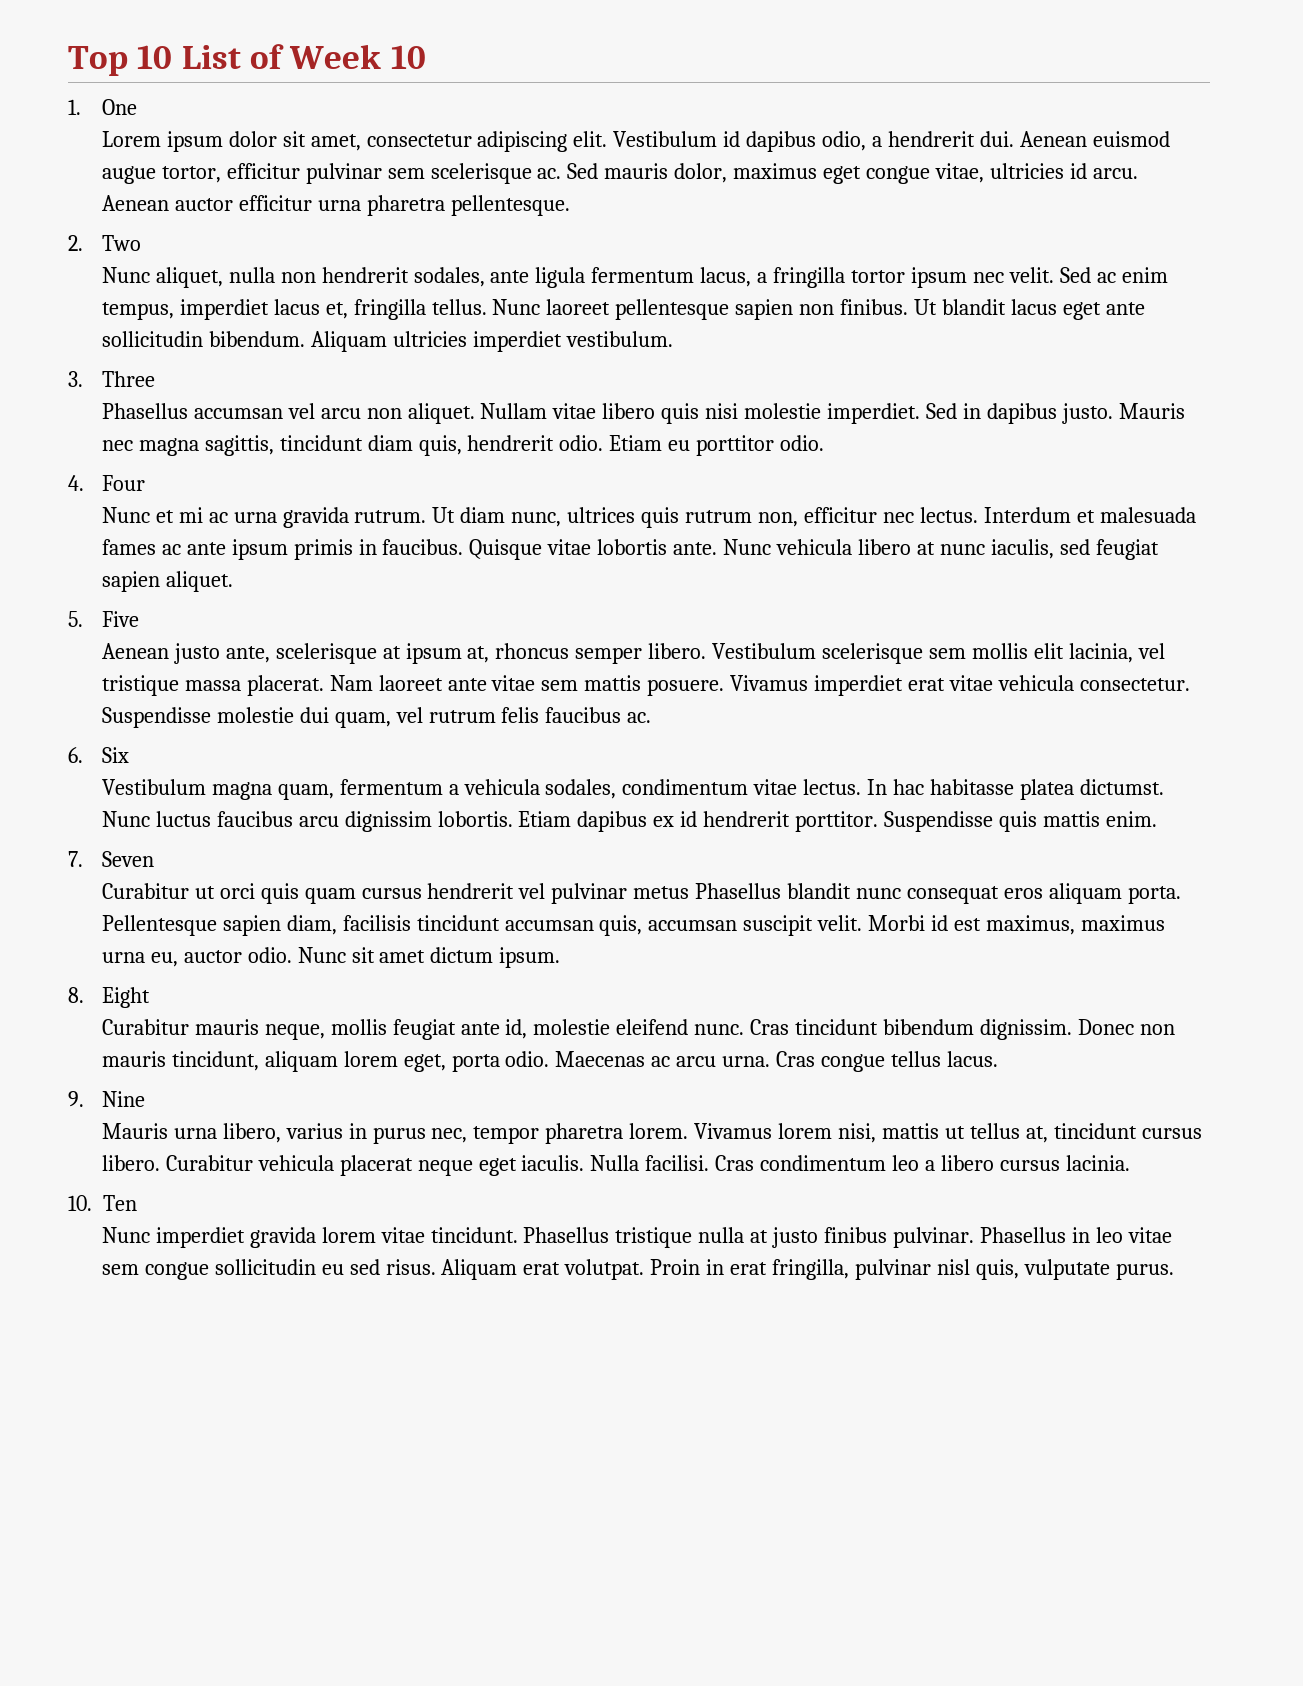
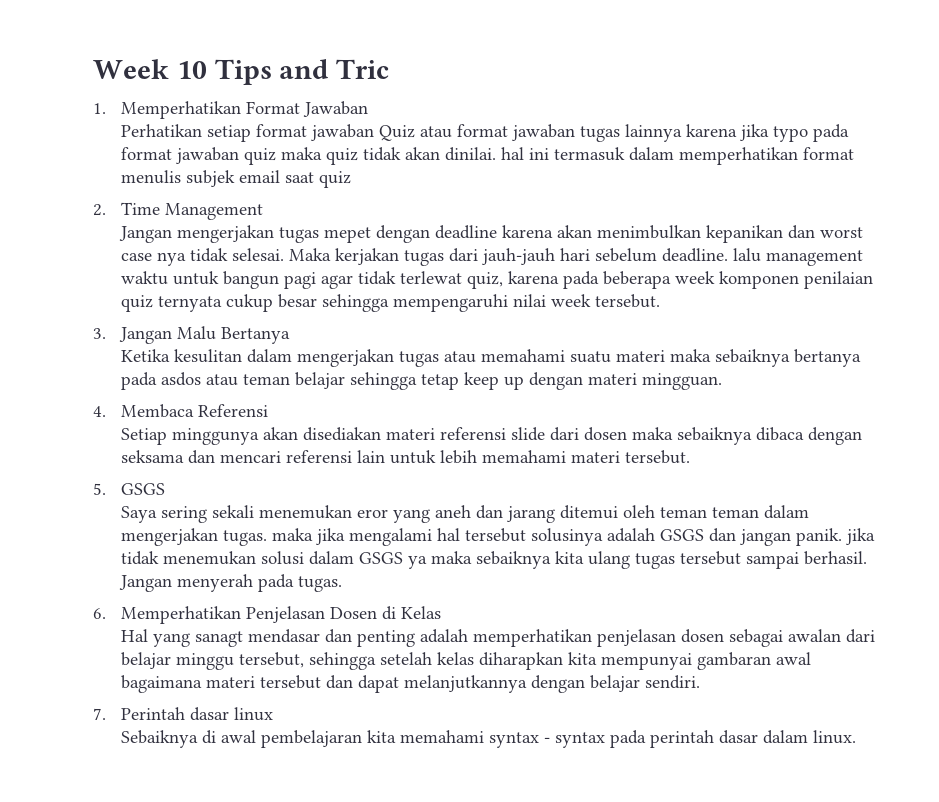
- Top 10 List of Week 10
- 1. One
- Lorem ipsum dolor sit amet, consectetur adipiscing elit. Vestibulum id dapibus odio, a hendrerit dui. Aenean euismod augue tortor, efficitur pulvinar sem scelerisque ac. Sed mauris dolor, maximus eget congue vitae, ultricies id arcu. Aenean auctor efficitur urna pharetra pellentesque.
- 2. Two
- Nunc aliquet, nulla non hendrerit sodales, ante ligula fermentum lacus, a fringilla tortor ipsum nec velit. Sed ac enim tempus, imperdiet lacus et, fringilla tellus. Nunc laoreet pellentesque sapien non finibus. Ut blandit lacus eget ante sollicitudin bibendum. Aliquam ultricies imperdiet vestibulum.
- 3. Three
- Phasellus accumsan vel arcu non aliquet. Nullam vitae libero quis nisi molestie imperdiet. Sed in dapibus justo. Mauris nec magna sagittis, tincidunt diam quis, hendrerit odio. Etiam eu porttitor odio.
- 4. Four
- Nunc et mi ac urna gravida rutrum. Ut diam nunc, ultrices quis rutrum non, efficitur nec lectus. Interdum et malesuada fames ac ante ipsum primis in faucibus. Quisque vitae lobortis ante. Nunc vehicula libero at nunc iaculis, sed feugiat sapien aliquet.
- 5. Five
- Aenean justo ante, scelerisque at ipsum at, rhoncus semper libero. Vestibulum scelerisque sem mollis elit lacinia, vel tristique massa placerat. Nam laoreet ante vitae sem mattis posuere. Vivamus imperdiet erat vitae vehicula consectetur. Suspendisse molestie dui quam, vel rutrum felis faucibus ac.
- 6. Six
- Vestibulum magna quam, fermentum a vehicula sodales, condimentum vitae lectus. In hac habitasse platea dictumst. Nunc luctus faucibus arcu dignissim lobortis. Etiam dapibus ex id hendrerit porttitor. Suspendisse quis mattis enim.
- 7. Seven
- Curabitur ut orci quis quam cursus hendrerit vel pulvinar metus Phasellus blandit nunc consequat eros aliquam porta. Pellentesque sapien diam, facilisis tincidunt accumsan quis, accumsan suscipit velit. Morbi id est maximus, maximus urna eu, auctor odio. Nunc sit amet dictum ipsum.
- 8. Eight
- Curabitur mauris neque, mollis feugiat ante id, molestie eleifend nunc. Cras tincidunt bibendum dignissim. Donec non mauris tincidunt, aliquam lorem eget, porta odio. Maecenas ac arcu urna. Cras congue tellus lacus.
- 9. Nine
- Mauris urna libero, varius in purus nec, tempor pharetra lorem. Vivamus lorem nisi, mattis ut tellus at, tincidunt cursus libero. Curabitur vehicula placerat neque eget iaculis. Nulla facilisi. Cras condimentum leo a libero cursus lacinia.
- 10. Ten
- Nunc imperdiet gravida lorem vitae tincidunt. Phasellus tristique nulla at justo finibus pulvinar. Phasellus in leo vitae sem congue sollicitudin eu sed risus. Aliquam erat volutpat. Proin in erat fringilla, pulvinar nisl quis, vulputate purus.
+ Week 10 Tips and Tric
+ 1. Memperhatikan Format Jawaban
+ Perhatikan setiap format jawaban Quiz atau format jawaban tugas lainnya karena jika typo pada format jawaban quiz maka quiz tidak akan dinilai. hal ini termasuk dalam memperhatikan format menulis subjek email saat quiz
+ 2. Time Management
+ Jangan mengerjakan tugas mepet dengan deadline karena akan menimbulkan kepanikan dan worst case nya tidak selesai. Maka kerjakan tugas dari jauh-jauh hari sebelum deadline. lalu management waktu untuk bangun pagi agar tidak terlewat quiz, karena pada beberapa week komponen penilaian quiz ternyata cukup besar sehingga mempengaruhi nilai week tersebut.
+ 3. Jangan Malu Bertanya
+ Ketika kesulitan dalam mengerjakan tugas atau memahami suatu materi maka sebaiknya bertanya pada asdos atau teman belajar sehingga tetap keep up dengan materi mingguan.
+ 4. Membaca Referensi
+ Setiap minggunya akan disediakan materi referensi slide dari dosen maka sebaiknya dibaca dengan seksama dan mencari referensi lain untuk lebih memahami materi tersebut.
+ 5. GSGS
+ Saya sering sekali menemukan eror yang aneh dan jarang ditemui oleh teman teman dalam mengerjakan tugas. maka jika mengalami hal tersebut solusinya adalah GSGS dan jangan panik. jika tidak menemukan solusi dalam GSGS ya maka sebaiknya kita ulang tugas tersebut sampai berhasil. Jangan menyerah pada tugas.
+ 6. Memperhatikan Penjelasan Dosen di Kelas
+ Hal yang sanagt mendasar dan penting adalah memperhatikan penjelasan dosen sebagai awalan dari belajar minggu tersebut, sehingga setelah kelas diharapkan kita mempunyai gambaran awal bagaimana materi tersebut dan dapat melanjutkannya dengan belajar sendiri.
+ 7. Perintah dasar linux
+ Sebaiknya di awal pembelajaran kita memahami syntax - syntax pada perintah dasar dalam linux.

